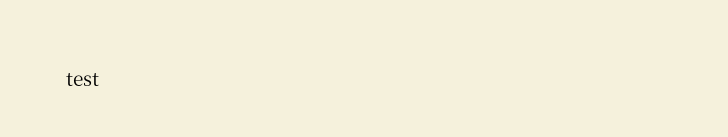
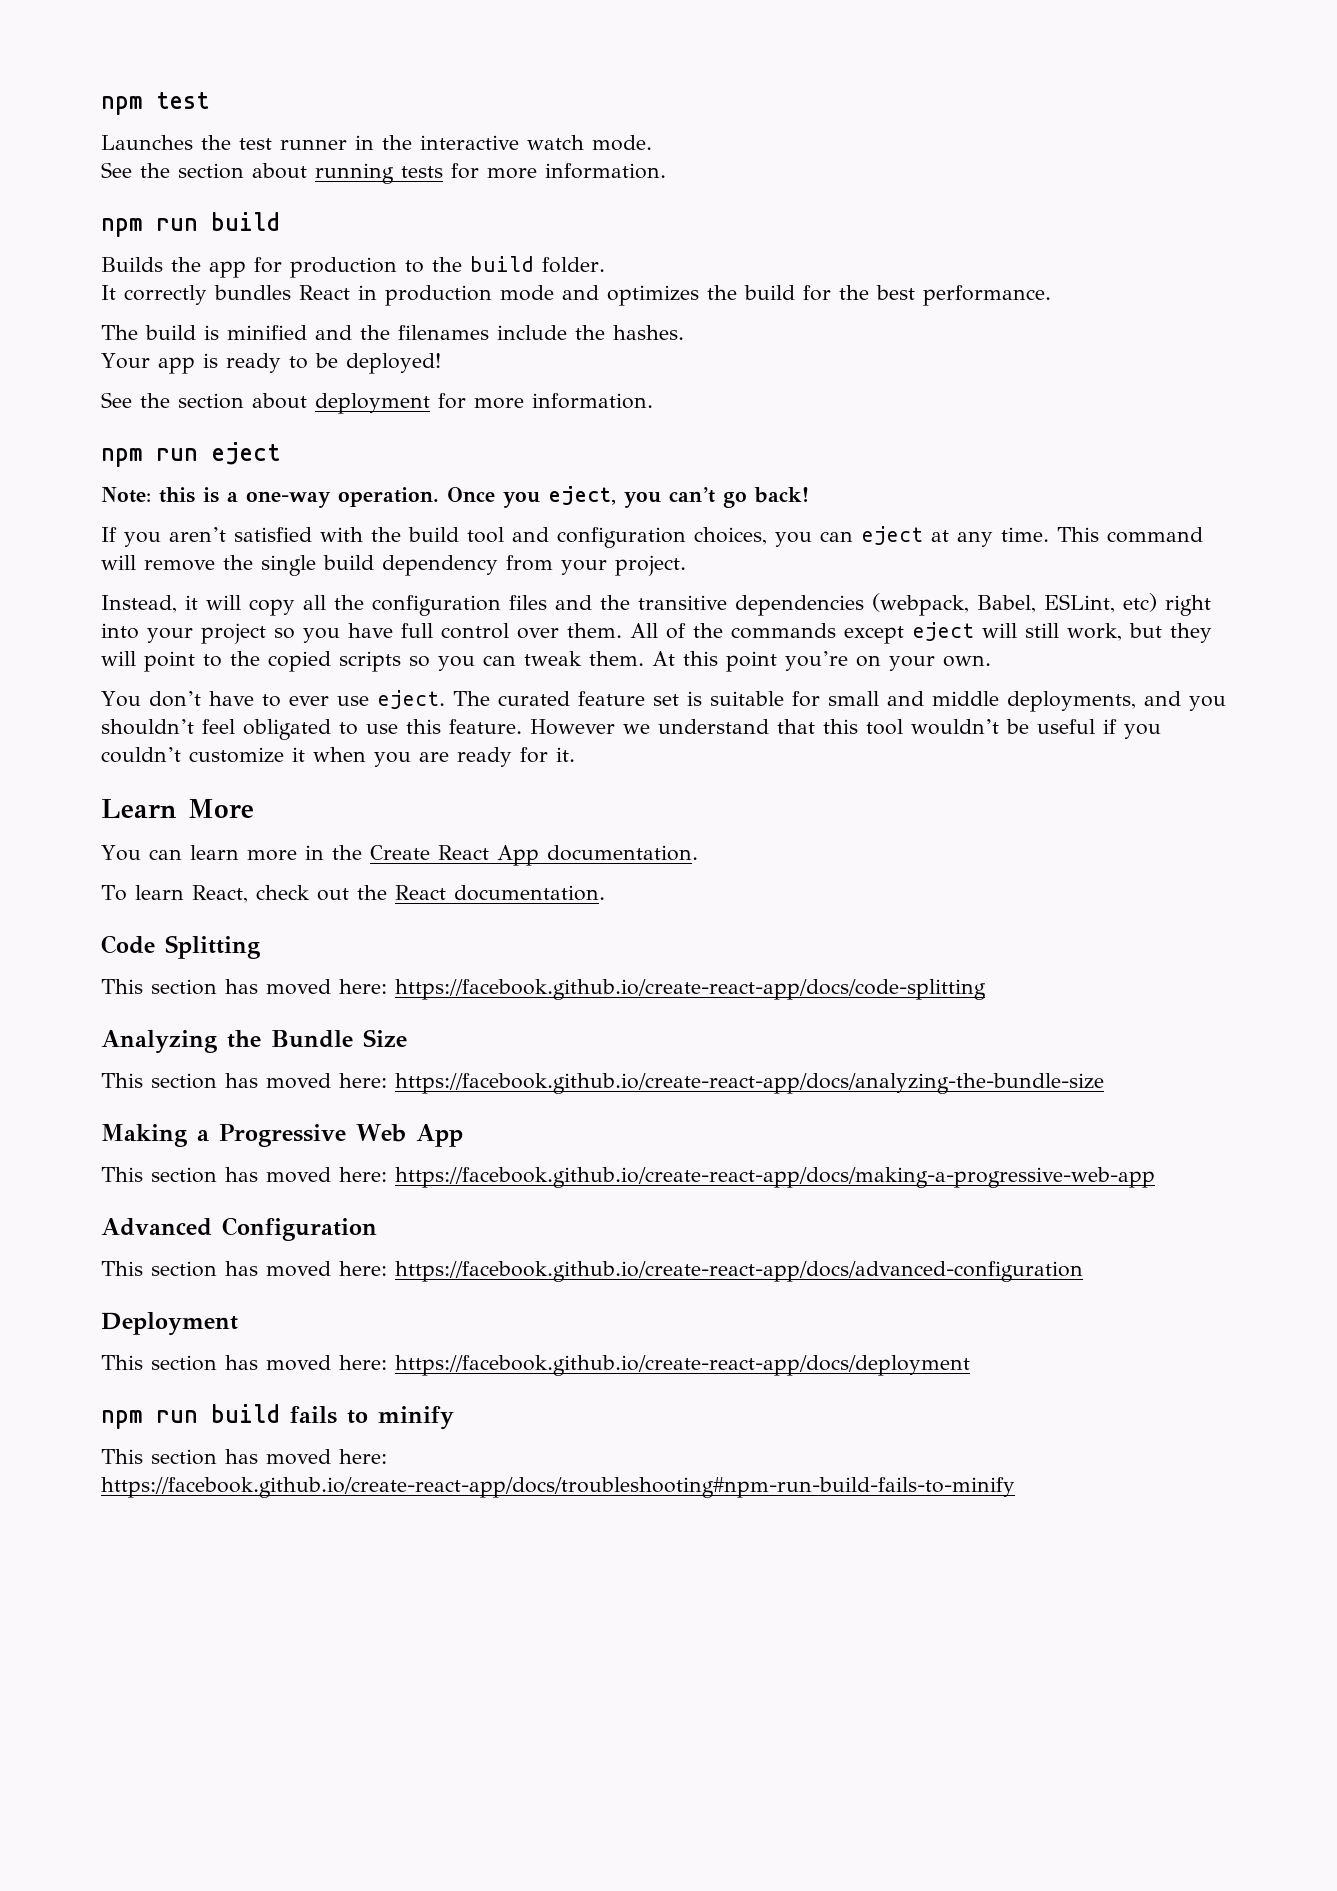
- test
+ npm test
+ Launches the test runner in the interactive watch mode.
+ See the section about running tests for more information.
+ npm run build
+ Builds the app for production to the build folder.
+ It correctly bundles React in production mode and optimizes the build for the best performance.
+ The build is minified and the filenames include the hashes.
+ Your app is ready to be deployed!
+ See the section about deployment for more information.
+ npm run eject
+ Note: this is a one-way operation. Once you eject, you can’t go back!
+ If you aren’t satisfied with the build tool and configuration choices, you can eject at any time. This command will remove the single build dependency from your project.
+ Instead, it will copy all the configuration files and the transitive dependencies (webpack, Babel, ESLint, etc) right into your project so you have full control over them. All of the commands except eject will still work, but they will point to the copied scripts so you can tweak them. At this point you’re on your own.
+ You don’t have to ever use eject. The curated feature set is suitable for small and middle deployments, and you shouldn’t feel obligated to use this feature. However we understand that this tool wouldn’t be useful if you couldn’t customize it when you are ready for it.
+ Learn More
+ You can learn more in the Create React App documentation.
+ To learn React, check out the React documentation.
+ Code Splitting
+ This section has moved here: https://facebook.github.io/create-react-app/docs/code-splitting
+ Analyzing the Bundle Size
+ This section has moved here: https://facebook.github.io/create-react-app/docs/analyzing-the-bundle-size
+ Making a Progressive Web App
+ This section has moved here: https://facebook.github.io/create-react-app/docs/making-a-progressive-web-app
+ Advanced Configuration
+ This section has moved here: https://facebook.github.io/create-react-app/docs/advanced-configuration
+ Deployment
+ This section has moved here: https://facebook.github.io/create-react-app/docs/deployment
+ npm run build fails to minify
+ This section has moved here: https://facebook.github.io/create-react-app/docs/troubleshooting#npm-run-build-fails-to-minify

